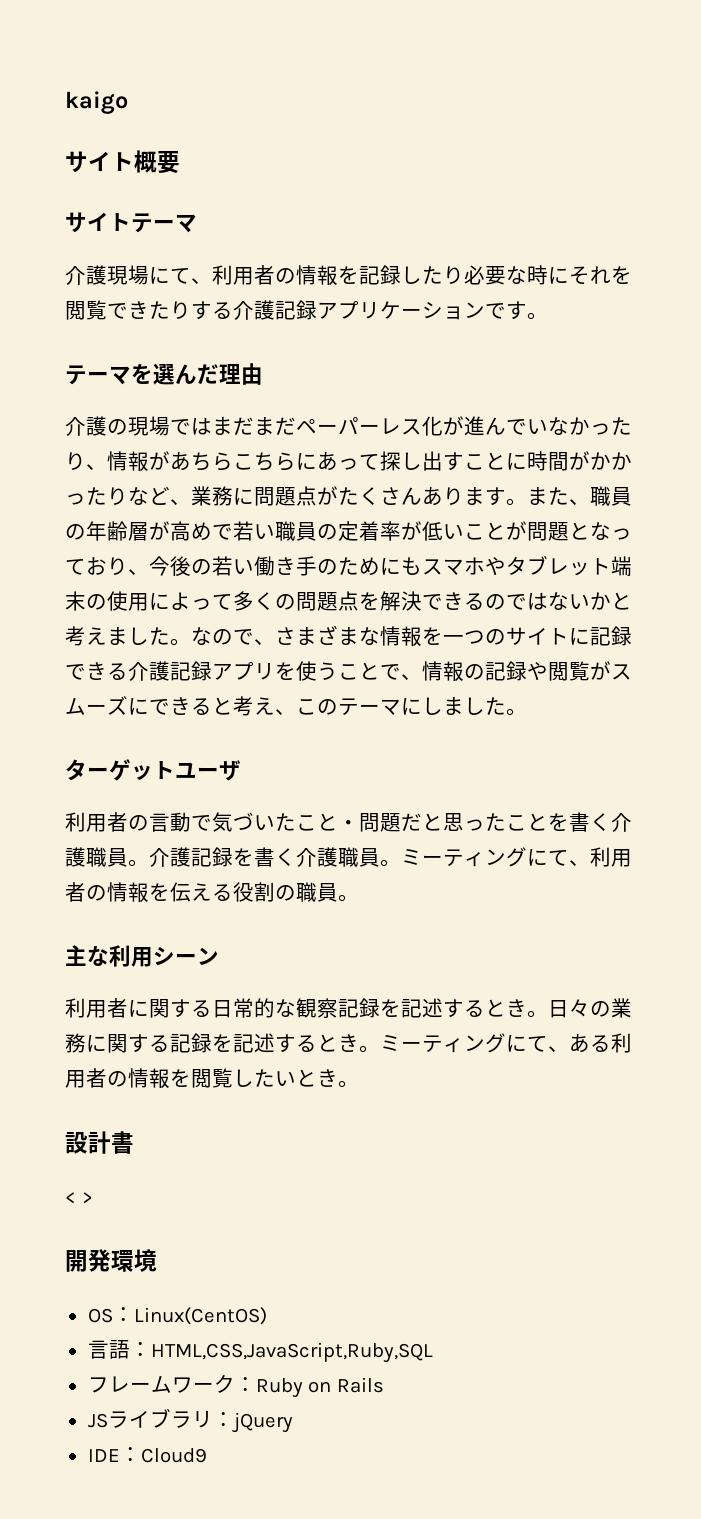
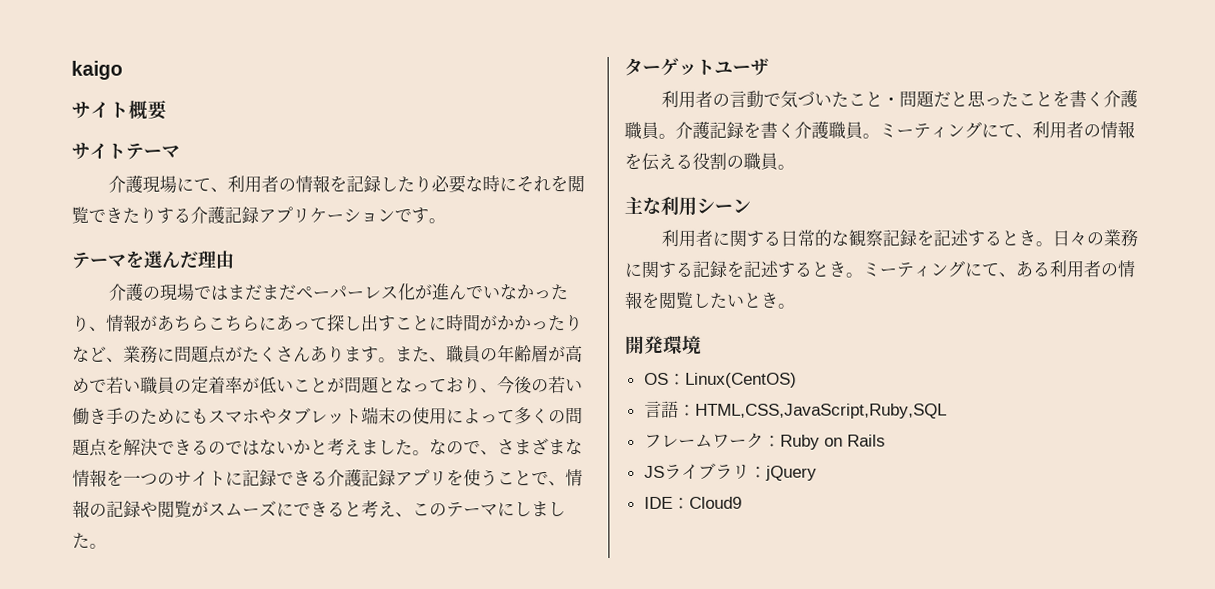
- 設計書
- < >

